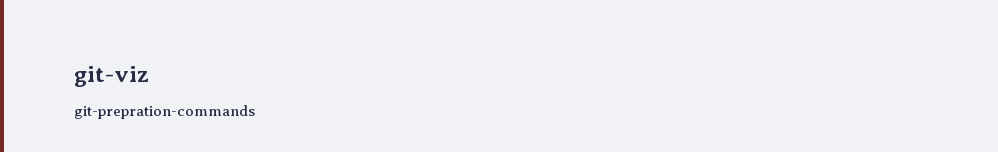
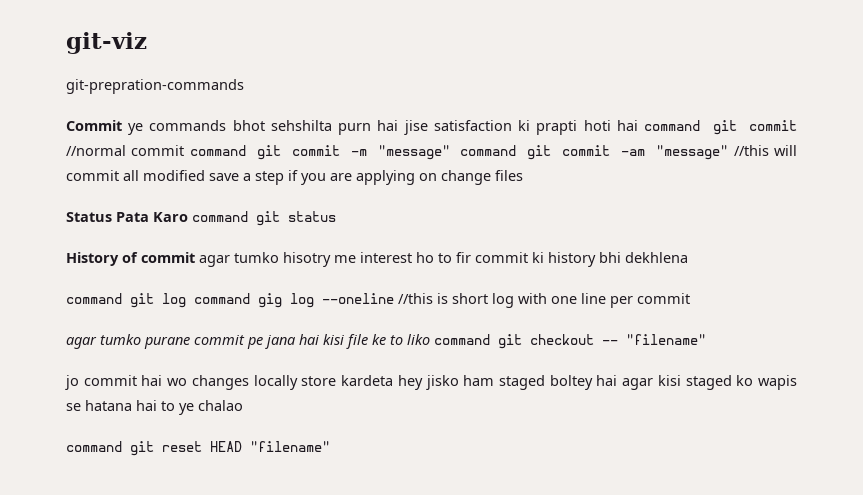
+ Commit ye commands bhot sehshilta purn hai jise satisfaction ki prapti hoti hai command git commit //normal commit command git commit -m "message" command git commit -am "message" //this will commit all modified save a step if you are applying on change files
+ Status Pata Karo command git status
+ History of commit agar tumko hisotry me interest ho to fir commit ki history bhi dekhlena
+ command git log command gig log --oneline //this is short log with one line per commit
+ agar tumko purane commit pe jana hai kisi file ke to liko command git checkout -- "filename"
+ jo commit hai wo changes locally store kardeta hey jisko ham staged boltey hai agar kisi staged ko wapis se hatana hai to ye chalao
+ command git reset HEAD "filename"

